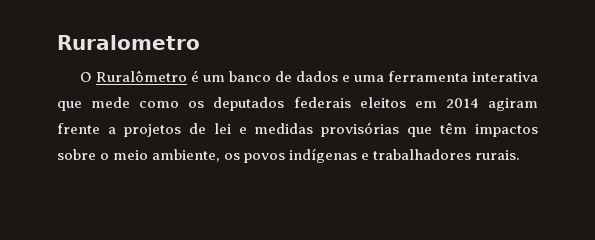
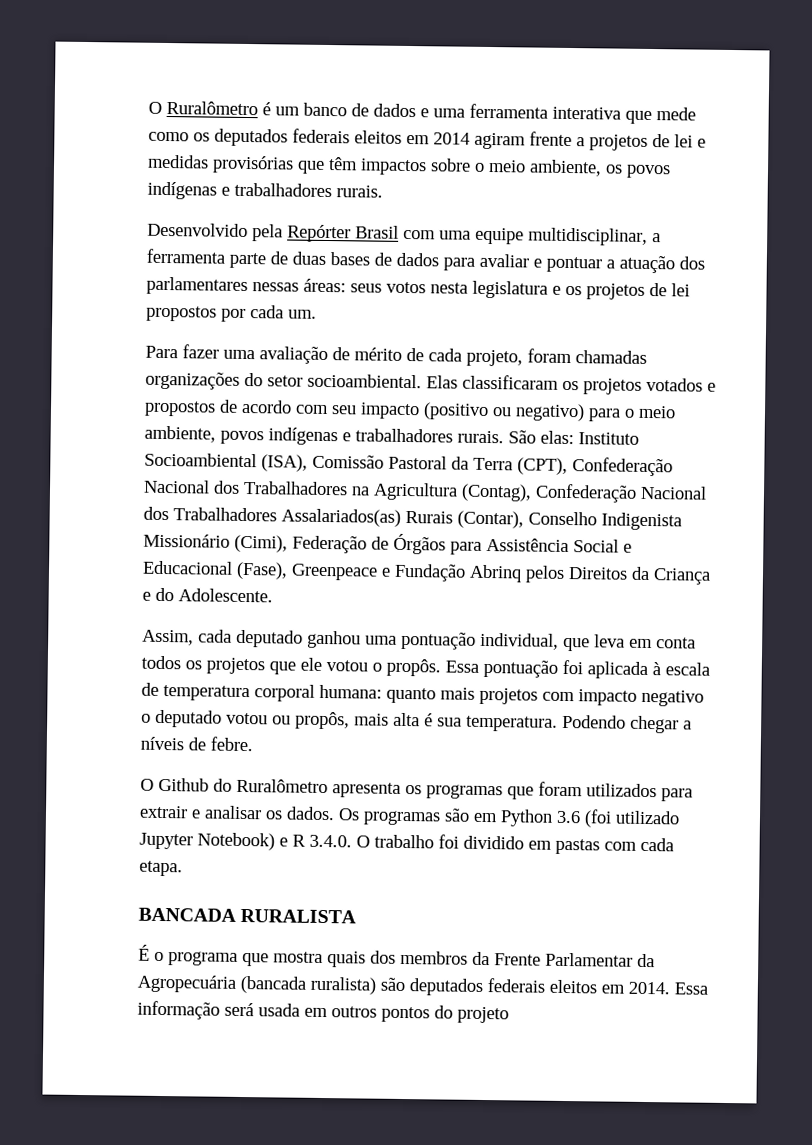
- Ruralometro
+ Desenvolvido pela Repórter Brasil com uma equipe multidisciplinar, a ferramenta parte de duas bases de dados para avaliar e pontuar a atuação dos parlamentares nessas áreas: seus votos nesta legislatura e os projetos de lei propostos por cada um.
+ Para fazer uma avaliação de mérito de cada projeto, foram chamadas organizações do setor socioambiental. Elas classificaram os projetos votados e propostos de acordo com seu impacto (positivo ou negativo) para o meio ambiente, povos indígenas e trabalhadores rurais. São elas: Instituto Socioambiental (ISA), Comissão Pastoral da Terra (CPT), Confederação Nacional dos Trabalhadores na Agricultura (Contag), Confederação Nacional dos Trabalhadores Assalariados(as) Rurais (Contar), Conselho Indigenista Missionário (Cimi), Federação de Órgãos para Assistência Social e Educacional (Fase), Greenpeace e Fundação Abrinq pelos Direitos da Criança e do Adolescente.
+ Assim, cada deputado ganhou uma pontuação individual, que leva em conta todos os projetos que ele votou o propôs. Essa pontuação foi aplicada à escala de temperatura corporal humana: quanto mais projetos com impacto negativo o deputado votou ou propôs, mais alta é sua temperatura. Podendo chegar a níveis de febre.
+ O Github do Ruralômetro apresenta os programas que foram utilizados para extrair e analisar os dados. Os programas são em Python 3.6 (foi utilizado Jupyter Notebook) e R 3.4.0. O trabalho foi dividido em pastas com cada etapa.
+ BANCADA RURALISTA
+ É o programa que mostra quais dos membros da Frente Parlamentar da Agropecuária (bancada ruralista) são deputados federais eleitos em 2014. Essa informação será usada em outros pontos do projeto

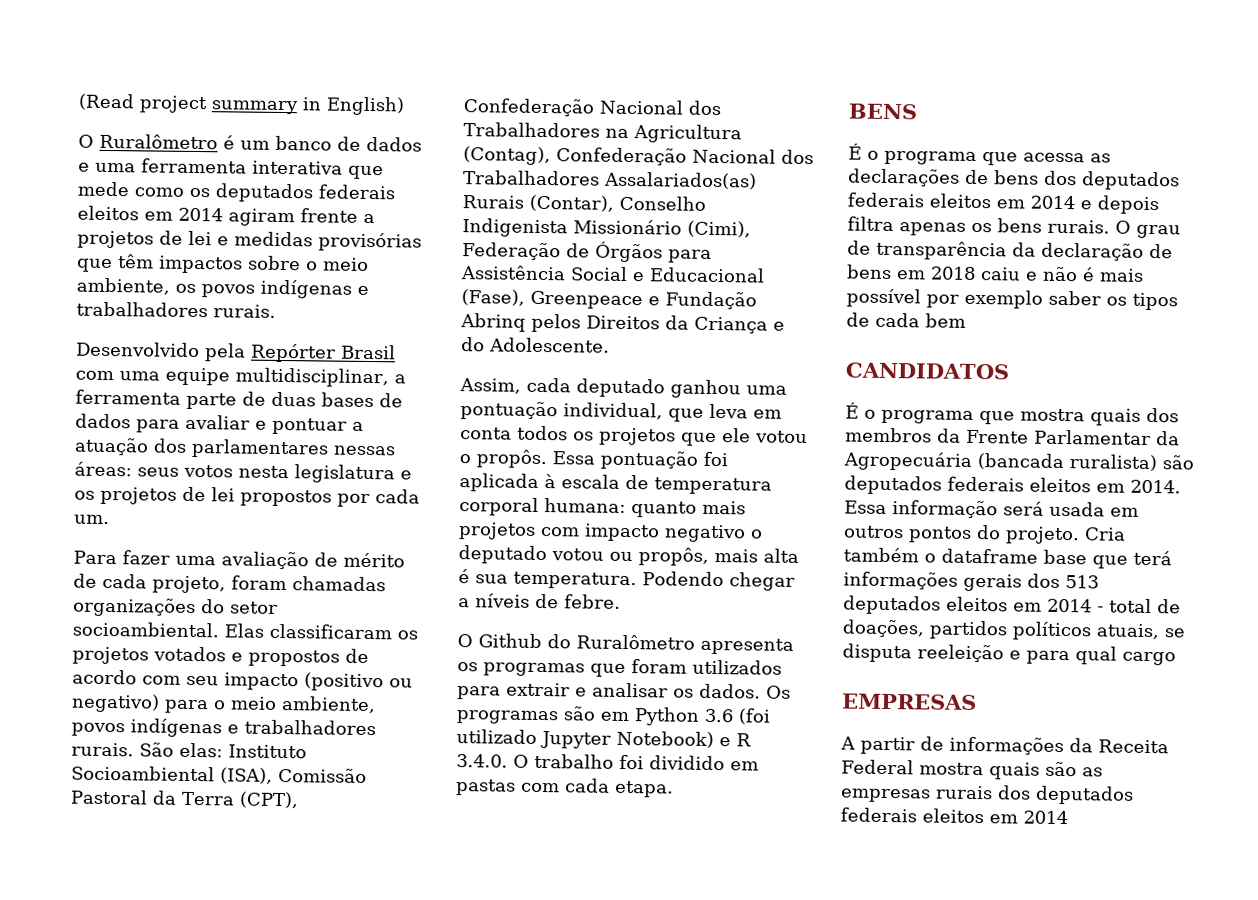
+ (Read project summary in English)
- BANCADA RURALISTA
+ BENS
+ É o programa que acessa as declarações de bens dos deputados federais eleitos em 2014 e depois filtra apenas os bens rurais. O grau de transparência da declaração de bens em 2018 caiu e não é mais possível por exemplo saber os tipos de cada bem
+ CANDIDATOS
- Essa informação será usada em outros pontos do projeto
+ Essa informação será usada em outros pontos do projeto. Cria também o dataframe base que terá informações gerais dos 513 deputados eleitos em 2014 - total de doações, partidos políticos atuais, se disputa reeleição e para qual cargo
+ EMPRESAS
+ A partir de informações da Receita Federal mostra quais são as empresas rurais dos deputados federais eleitos em 2014

